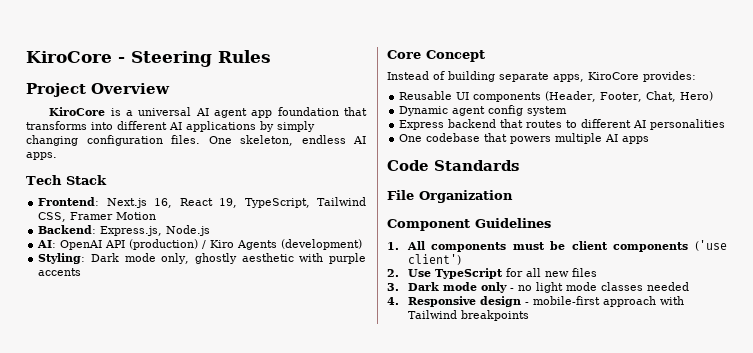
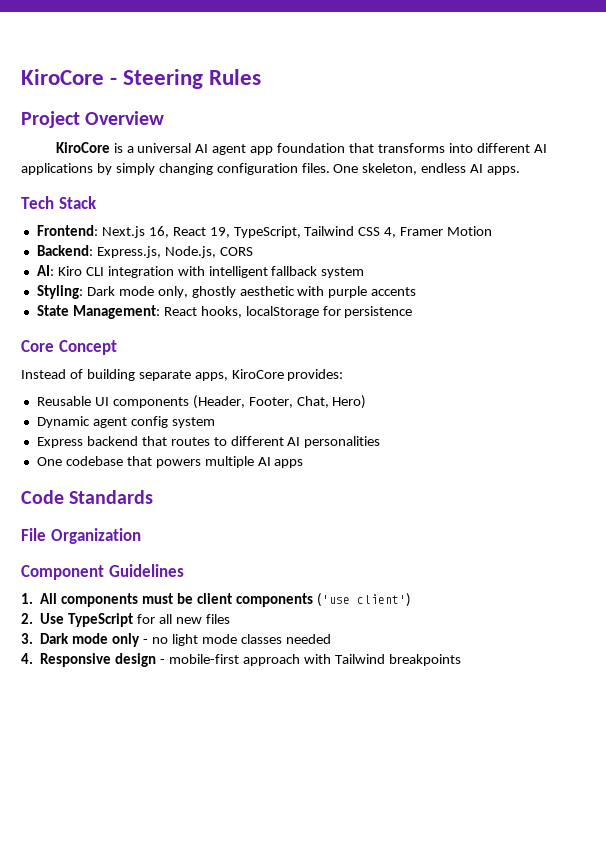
- Frontend: Next.js 16, React 19, TypeScript, Tailwind CSS, Framer Motion
+ Frontend: Next.js 16, React 19, TypeScript, Tailwind CSS 4, Framer Motion
- Backend: Express.js, Node.js
+ Backend: Express.js, Node.js, CORS
- AI: OpenAI API (production) / Kiro Agents (development)
+ AI: Kiro CLI integration with intelligent fallback system
+ State Management: React hooks, localStorage for persistence

